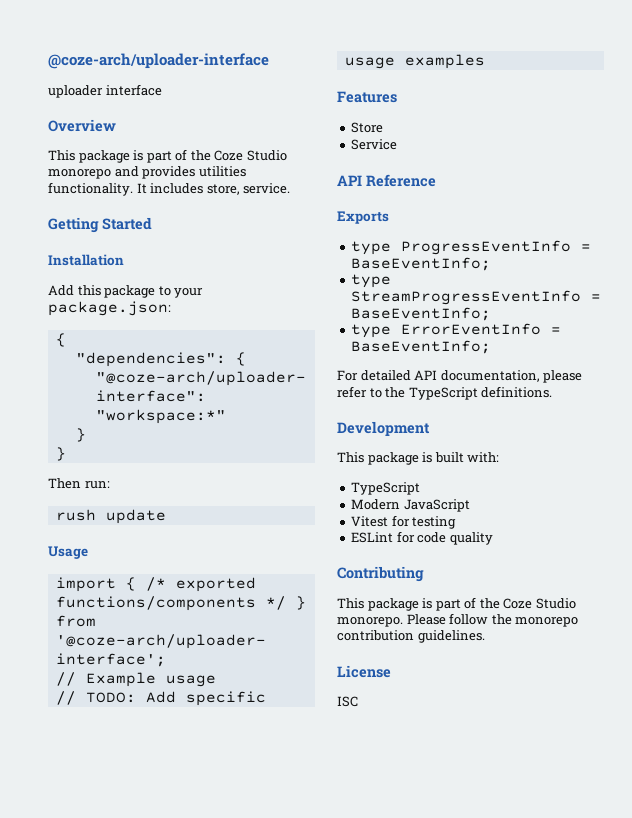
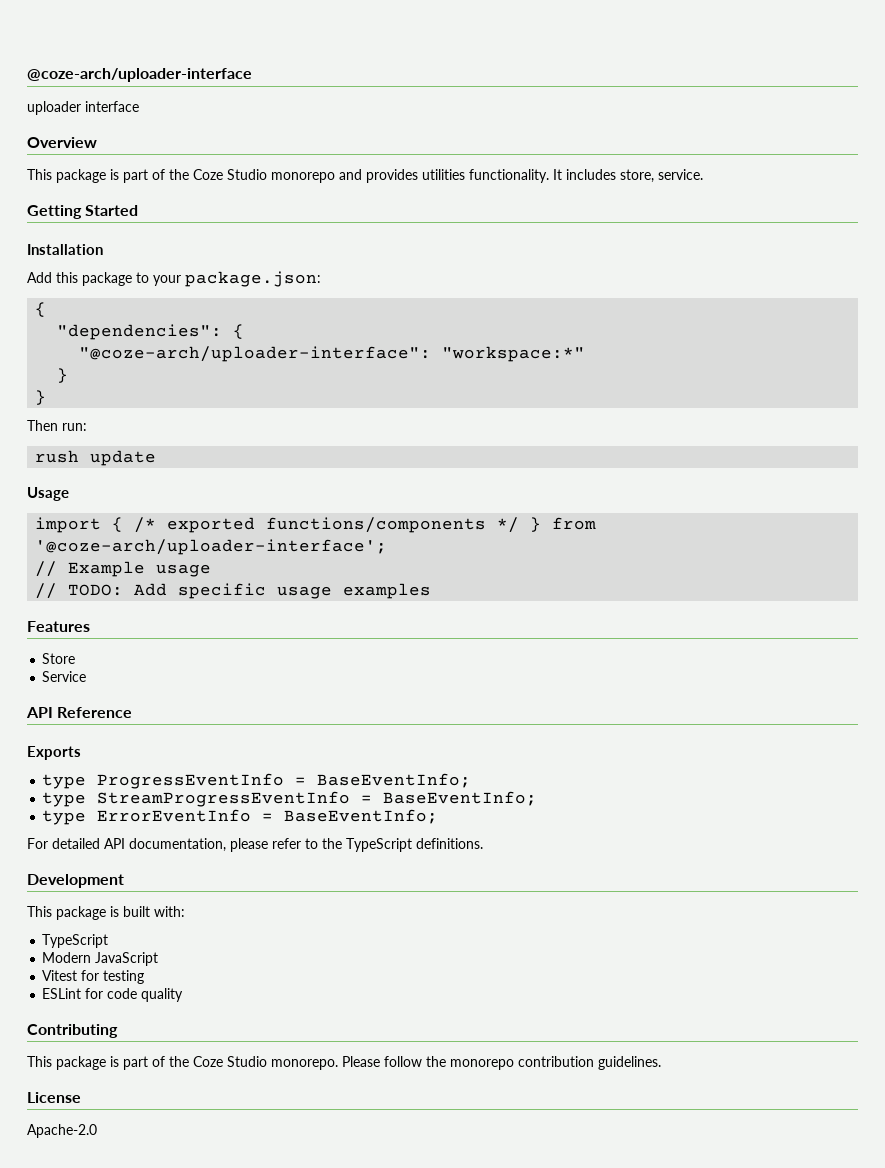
- ISC
+ Apache-2.0

